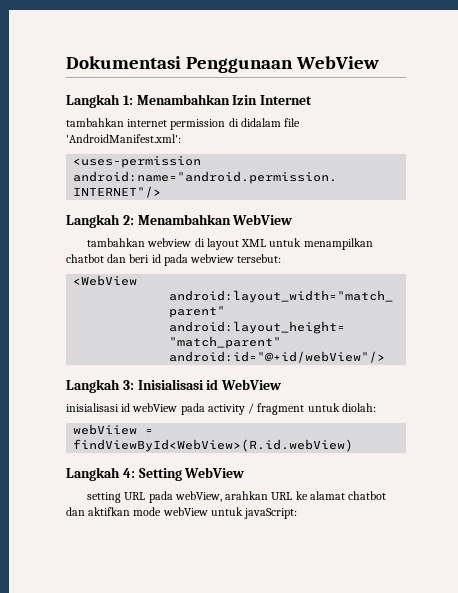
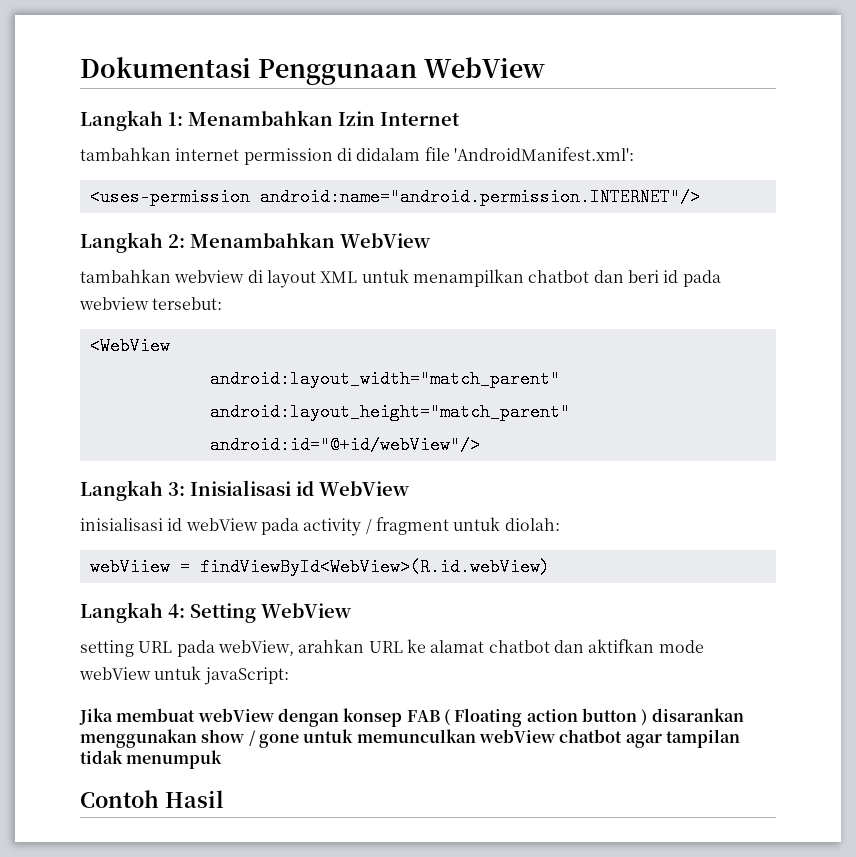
+ Jika membuat webView dengan konsep FAB ( Floating action button ) disarankan menggunakan show / gone untuk memunculkan webView chatbot agar tampilan tidak menumpuk
+ Contoh Hasil

